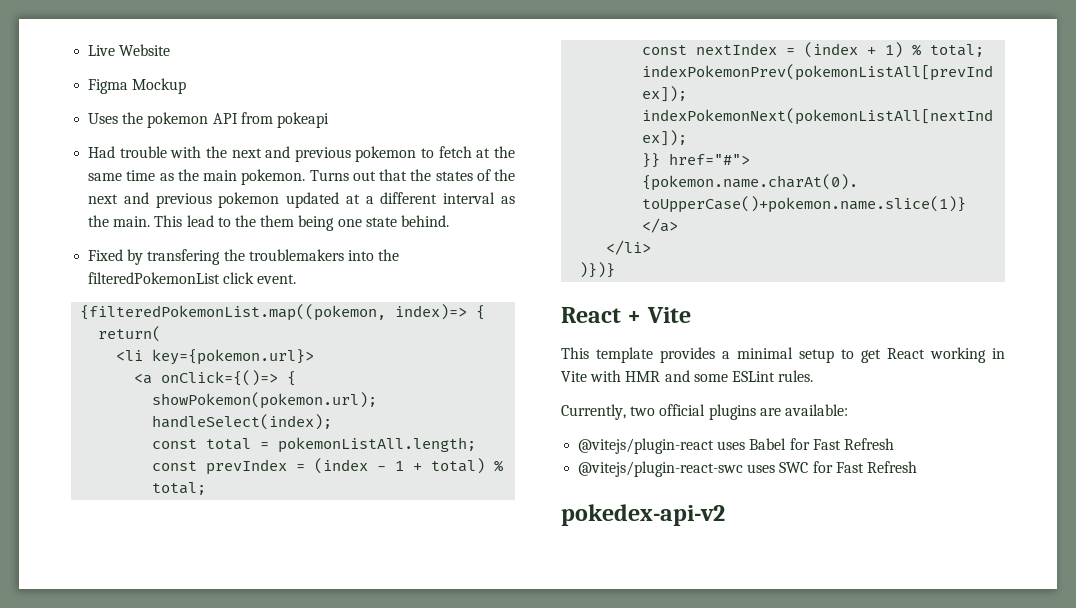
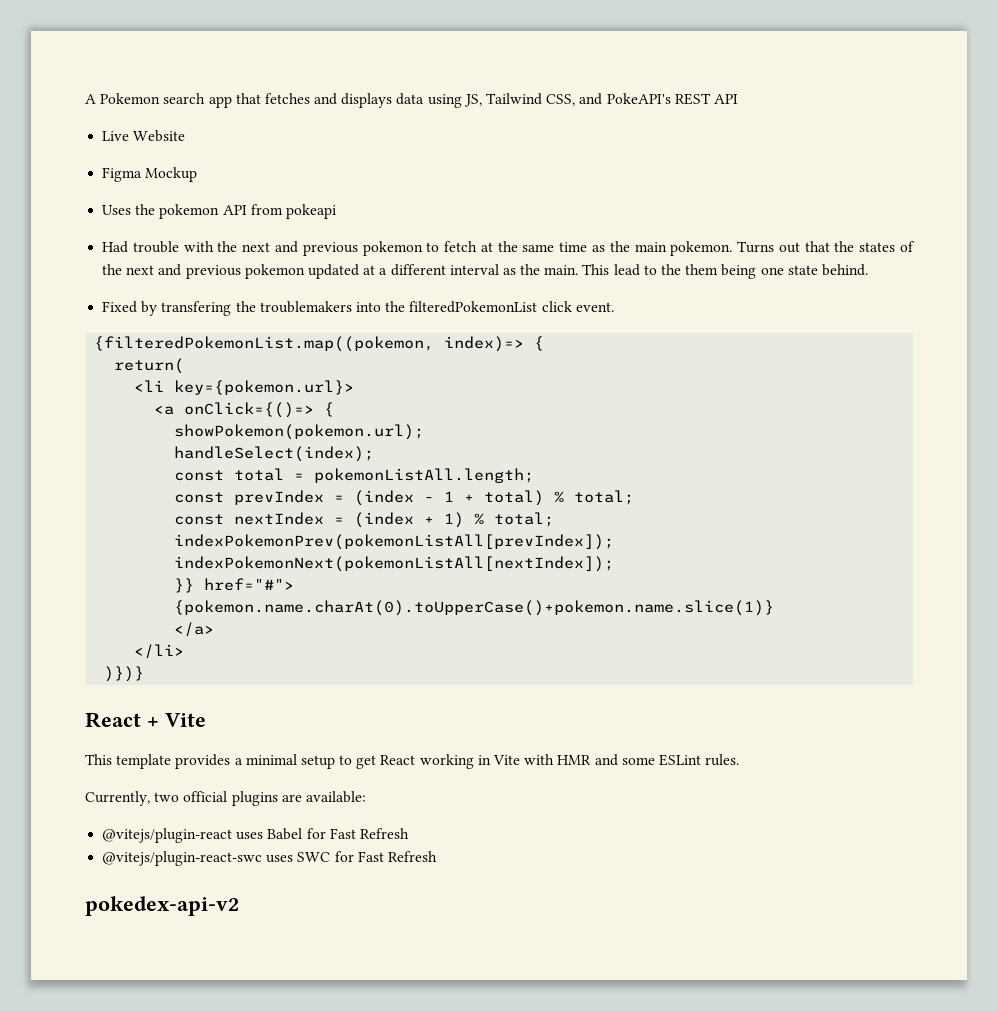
+ A Pokemon search app that fetches and displays data using JS, Tailwind CSS, and PokeAPI's REST API

